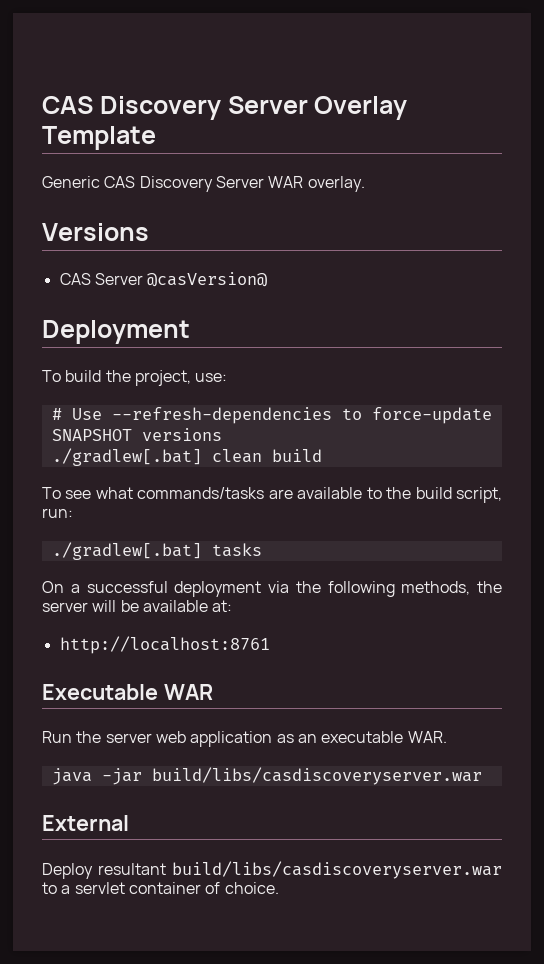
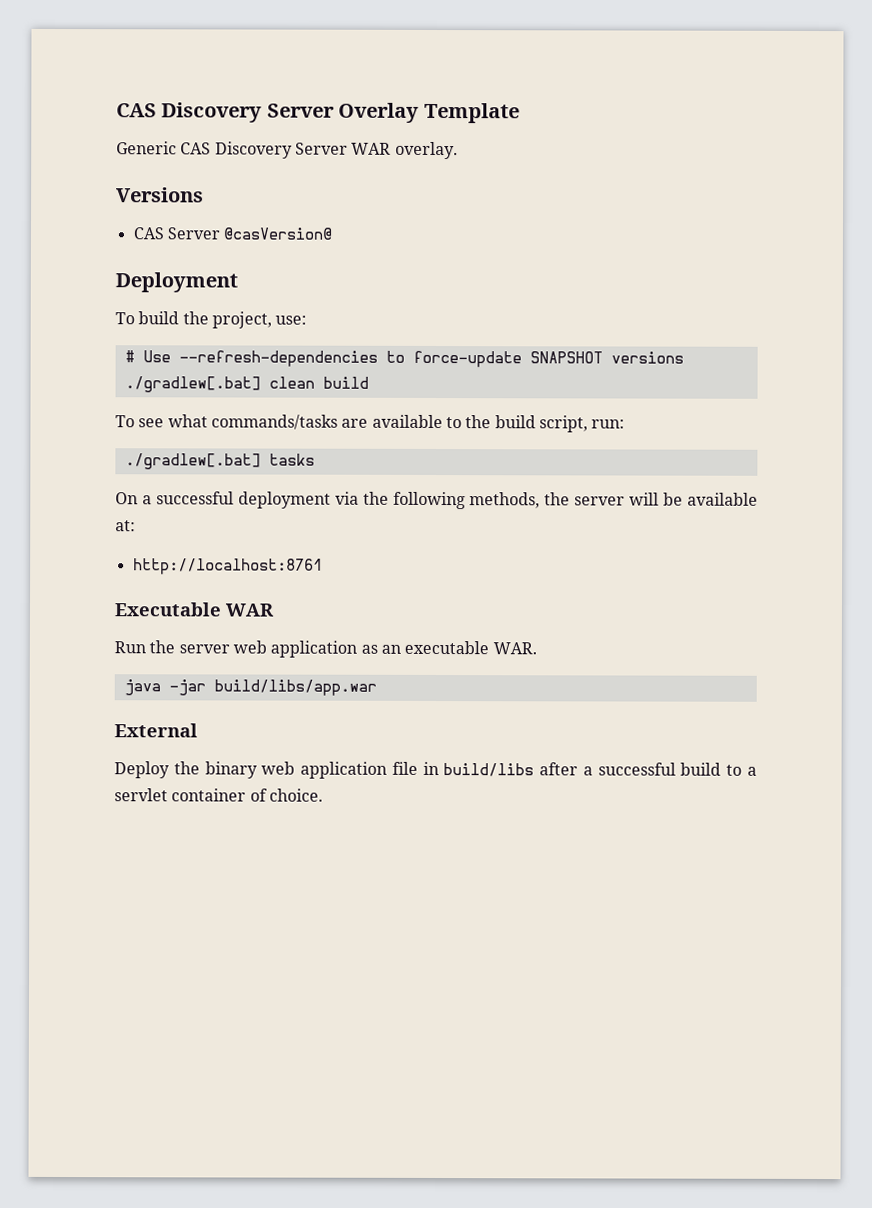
- java -jar build/libs/casdiscoveryserver.war
+ java -jar build/libs/app.war
- Deploy resultant build/libs/casdiscoveryserver.war to a servlet container of choice.
+ Deploy the binary web application file in build/libs after a successful build to a servlet container of choice.

